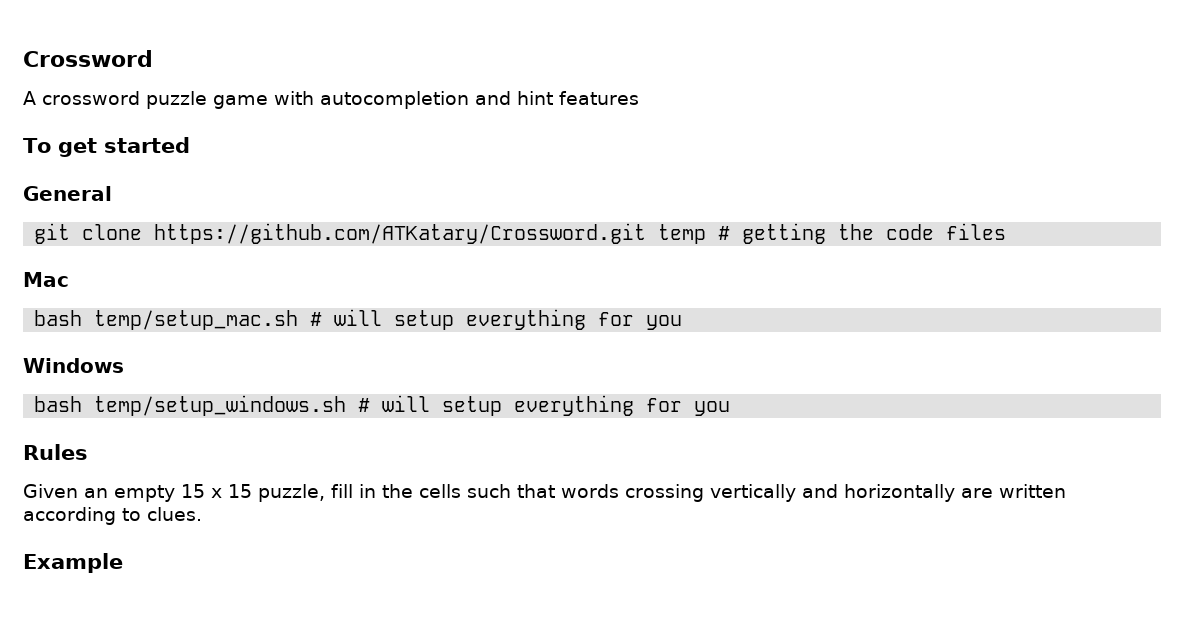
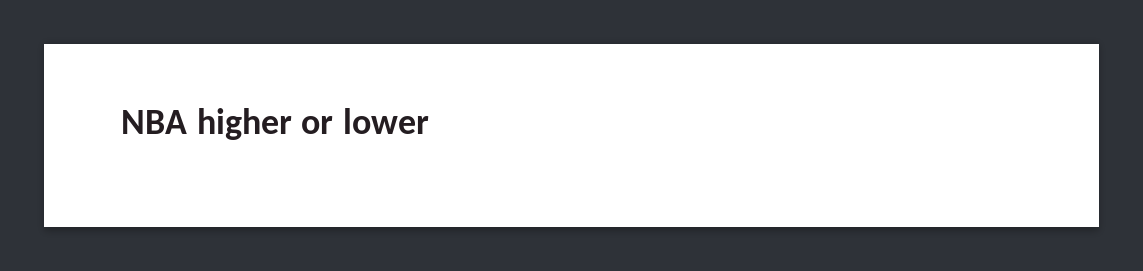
- Crossword
- A crossword puzzle game with autocompletion and hint features
- To get started
- General
- git clone https://github.com/ATKatary/Crossword.git temp # getting the code files
- Mac
- bash temp/setup_mac.sh # will setup everything for you
- Windows
- bash temp/setup_windows.sh # will setup everything for you
- Rules
- Given an empty 15 x 15 puzzle, fill in the cells such that words crossing vertically and horizontally are written according to clues.
- Example
+ NBA higher or lower

